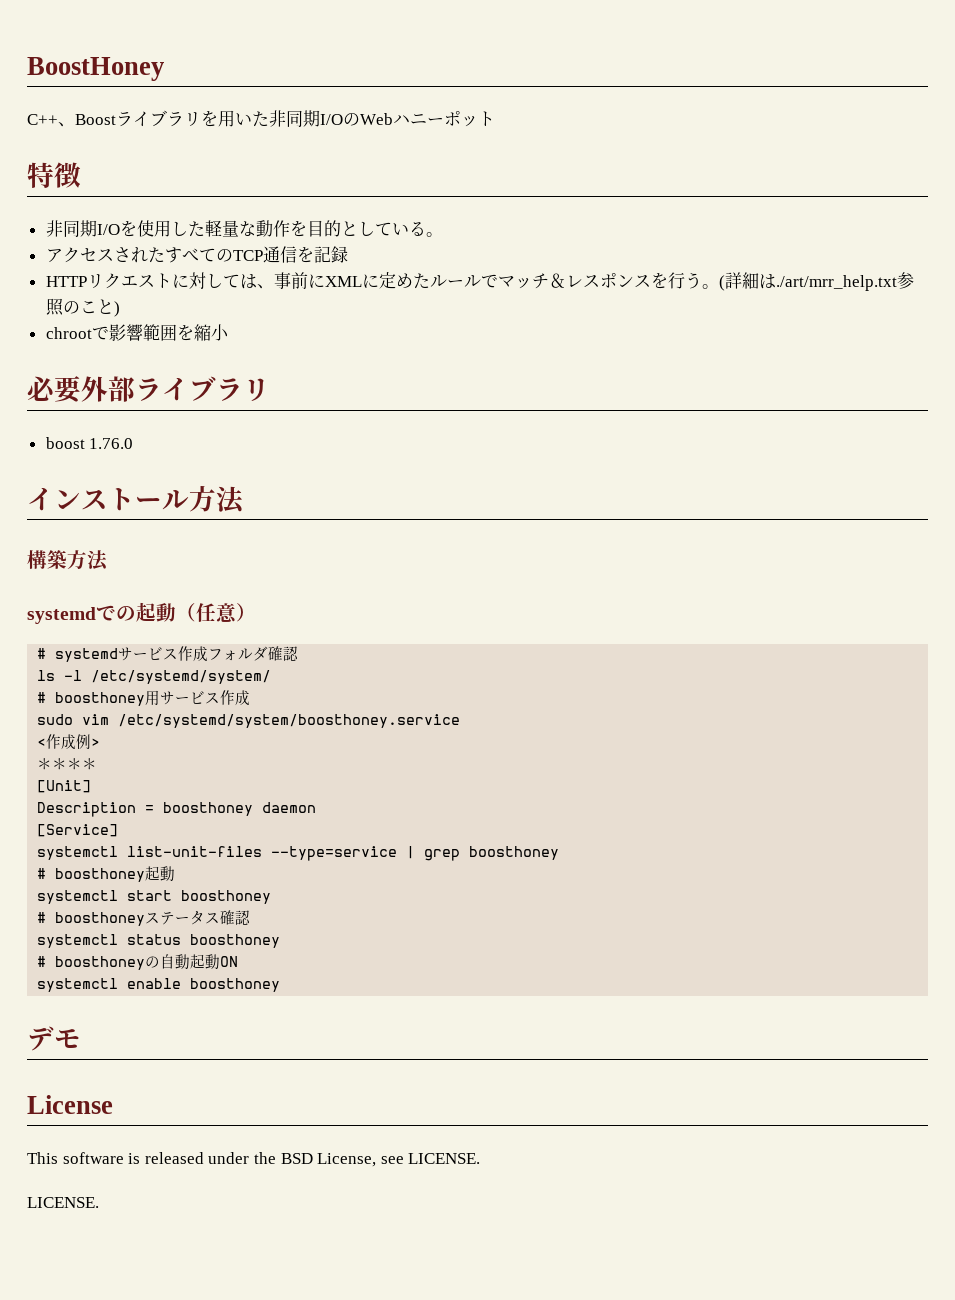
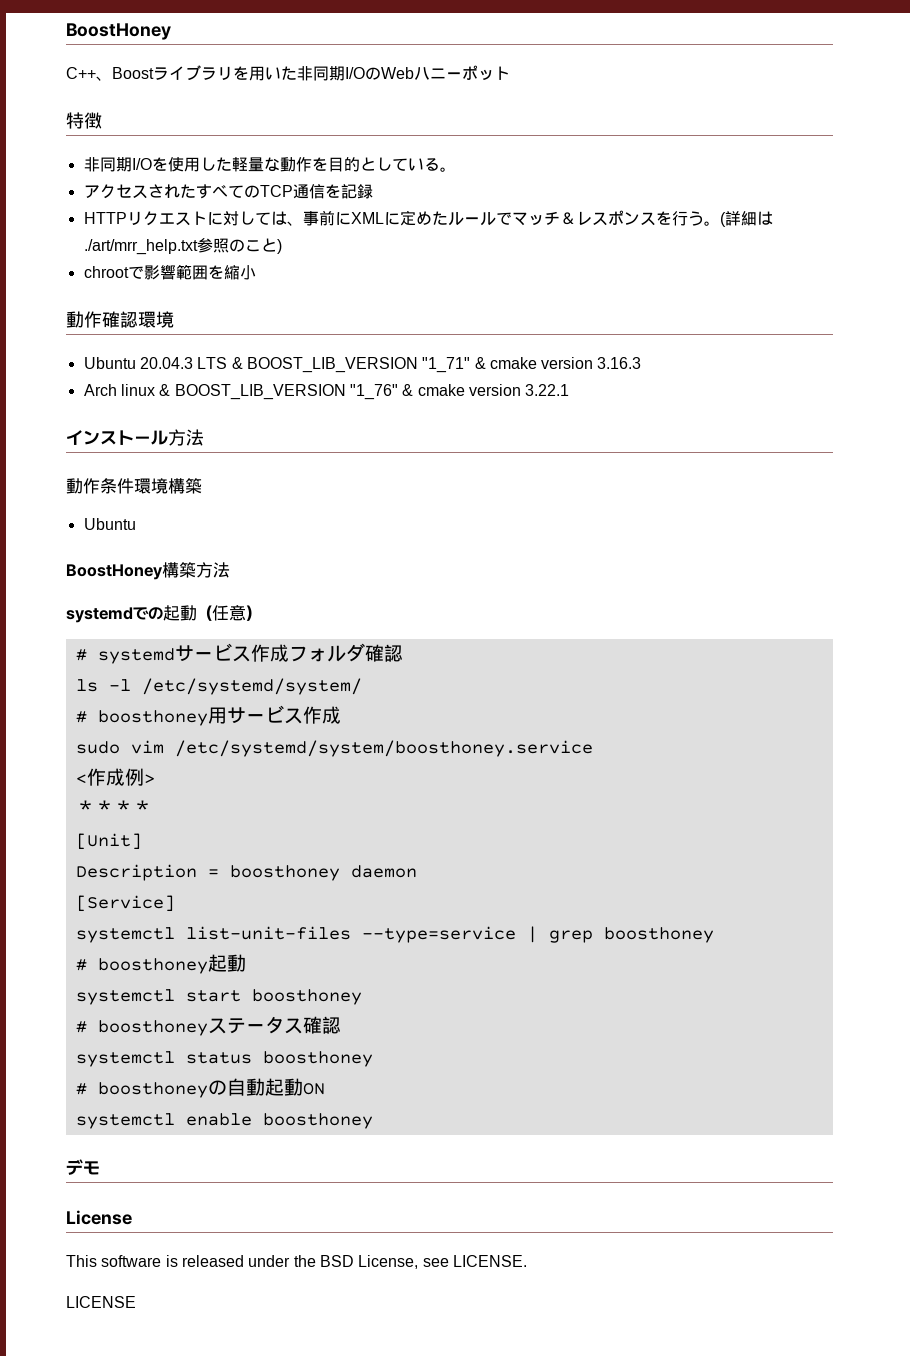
- 必要外部ライブラリ
- boost 1.76.0
+ 動作確認環境
+ Ubuntu 20.04.3 LTS & BOOST_LIB_VERSION "1_71" & cmake version 3.16.3
+ Arch linux & BOOST_LIB_VERSION "1_76" & cmake version 3.22.1
  インストール方法
- 構築方法
+ 動作条件環境構築
+ Ubuntu
+ BoostHoney構築方法
  This software is released under the BSD License, see LICENSE.
- LICENSE.
+ LICENSE

